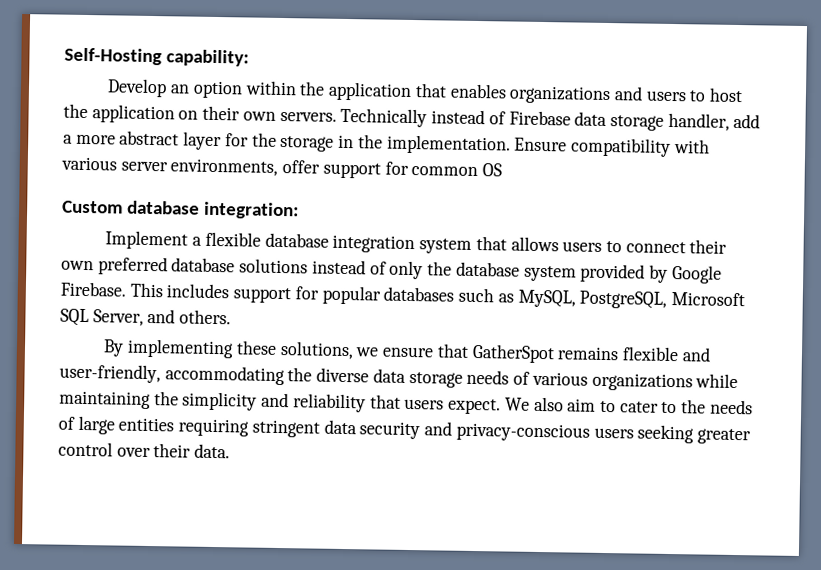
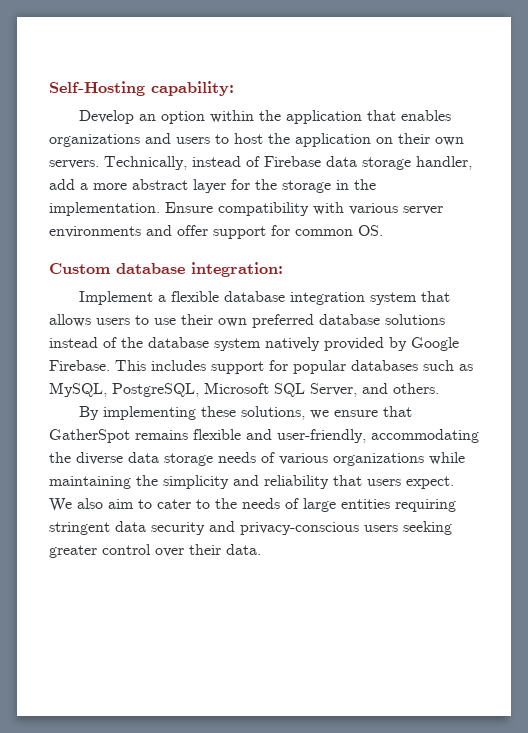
- Technically instead of Firebase data storage handler, add a more abstract layer for the storage in the implementation.
+ Technically, instead of Firebase data storage handler, add a more abstract layer for the storage in the implementation.
- Ensure compatibility with various server environments, offer support for common OS
+ Ensure compatibility with various server environments and offer support for common OS.
- Implement a flexible database integration system that allows users to connect their own preferred database solutions instead of only the database system provided by Google Firebase.
+ Implement a flexible database integration system that allows users to use their own preferred database solutions instead of the database system natively provided by Google Firebase.

